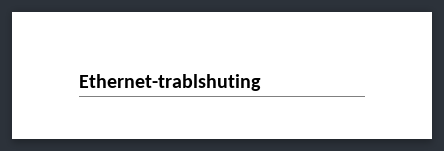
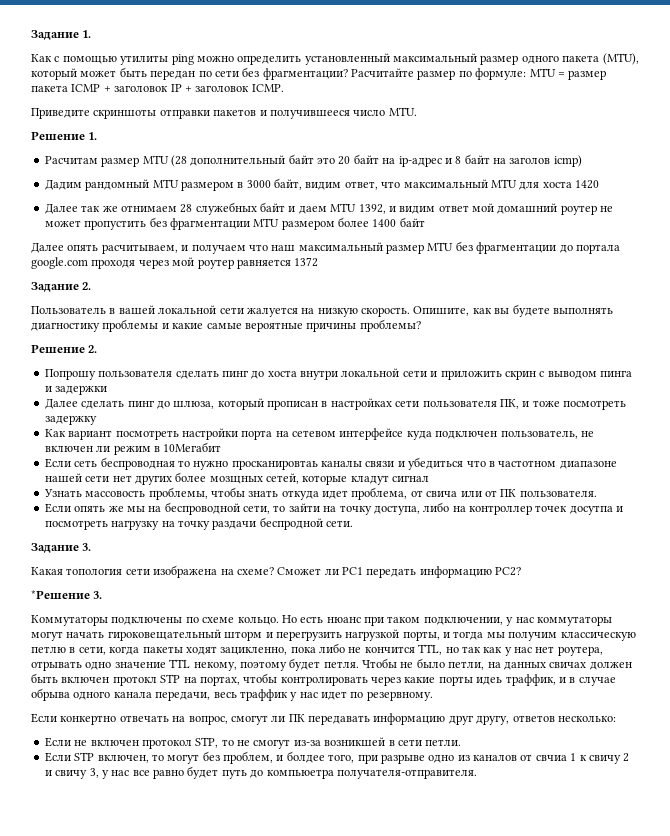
- Ethernet-trablshuting
+ Задание 1.
+ Как с помощью утилиты ping можно определить установленный максимальный размер одного пакета (MTU), который может быть передан по сети без фрагментации? Расчитайте размер по формуле: MTU = размер пакета ICMP + заголовок IP + заголовок ICMP.
+ Приведите скриншоты отправки пакетов и получившееся число MTU.
+ Решение 1.
+ Расчитам размер MTU (28 дополнительный байт это 20 байт на ip-адрес и 8 байт на заголов icmp)
+ Дадим рандомный MTU размером в 3000 байт, видим ответ, что максимальный MTU для хоста 1420
+ Далее так же отнимаем 28 служебных байт и даем MTU 1392, и видим ответ мой домашний роутер не может пропустить без фрагментации MTU размером более 1400 байт
+ Далее опять расчитываем, и получаем что наш максимальный размер MTU без фрагментации до портала google.com проходя через мой роутер равняется 1372
+ Задание 2.
+ Пользователь в вашей локальной сети жалуется на низкую скорость. Опишите, как вы будете выполнять диагностику проблемы и какие самые вероятные причины проблемы?
+ Решение 2.
+ Попрошу пользователя сделать пинг до хоста внутри локальной сети и приложить скрин с выводом пинга и задержки
+ Далее сделать пинг до шлюза, который прописан в настройках сети пользователя ПК, и тоже посмотреть задержку
+ Как вариант посмотреть настройки порта на сетевом интерфейсе куда подключен пользователь, не включен ли режим в 10Мегабит
+ Если сеть беспроводная то нужно просканировтаь каналы связи и убедиться что в частотном диапазоне нашей сети нет других более мозщных сетей, которые кладут сигнал
+ Узнать массовость проблемы, чтобы знать откуда идет проблема, от свича или от ПК пользователя.
+ Если опять же мы на беспроводной сети, то зайти на точку доступа, либо на контроллер точек досутпа и посмотреть нагрузку на точку раздачи беспродной сети.
+ Задание 3.
+ Какая топология сети изображена на схеме? Сможет ли PC1 передать информацию PC2?
+ *Решение 3.
+ Коммутаторы подключены по схеме кольцо. Но есть нюанс при таком подключении, у нас коммутаторы могут начать гироковещательный шторм и перегрузить нагрузкой порты, и тогда мы получим классическую петлю в сети, когда пакеты ходят зацикленно, пока либо не кончится TTL, но так как у нас нет роутера, отрывать одно значение TTL некому, поэтому будет петля. Чтобы не было петли, на данных свичах должен быть включен протокл STP на портах, чтобы контролировать через какие порты идеь траффик, и в случае обрыва одного канала передачи, весь траффик у нас идет по резервному.
+ Если конкертно отвечать на вопрос, смогут ли ПК передавать информацию друг другу, ответов несколько:
+ Если не включен протокол STP, то не смогут из-за возникшей в сети петли.
+ Если STP включен, то могут без проблем, и болдее того, при разрыве одно из каналов от свчиа 1 к свичу 2 и свичу 3, у нас все равно будет путь до компьюетра получателя-отправителя.

